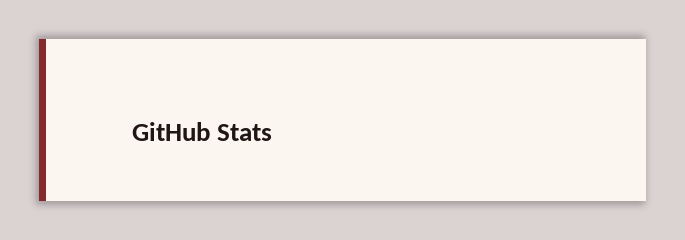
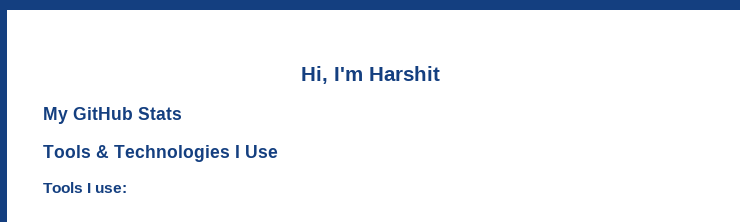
- GitHub Stats
+ Hi, I'm Harshit
+ My GitHub Stats
+ Tools & Technologies I Use
+ Tools I use:

